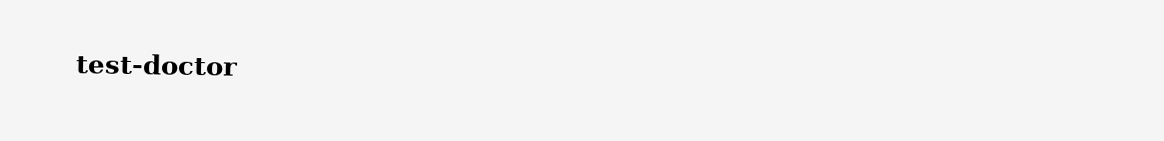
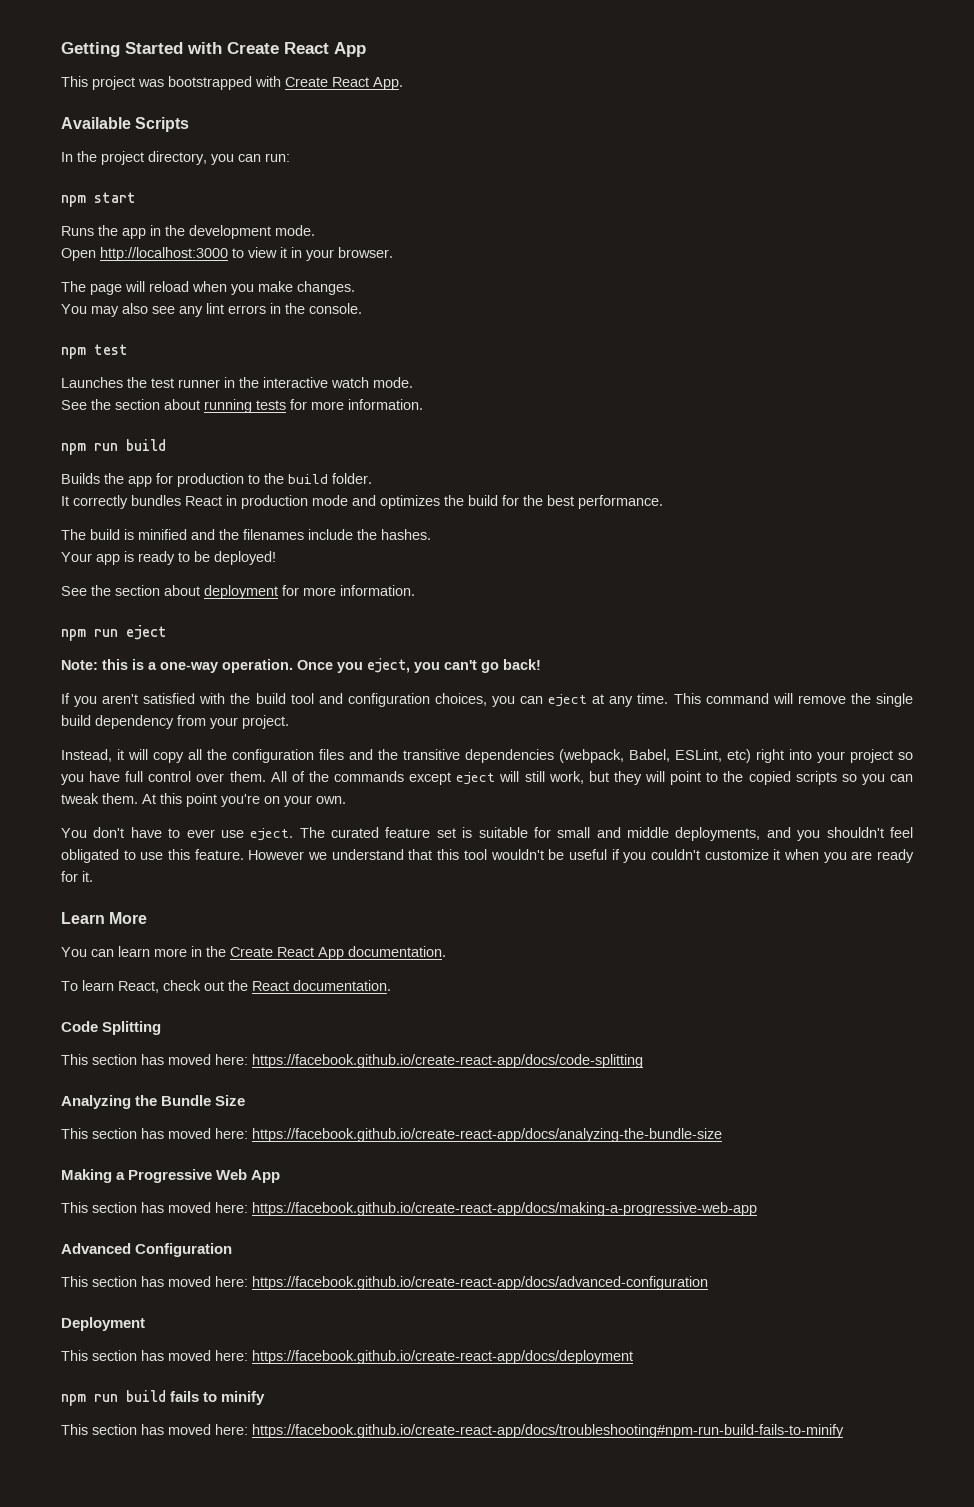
- test-doctor
+ Getting Started with Create React App
+ This project was bootstrapped with Create React App.
+ Available Scripts
+ In the project directory, you can run:
+ npm start
+ Runs the app in the development mode.
+ Open http://localhost:3000 to view it in your browser.
+ The page will reload when you make changes.
+ You may also see any lint errors in the console.
+ npm test
+ Launches the test runner in the interactive watch mode.
+ See the section about running tests for more information.
+ npm run build
+ Builds the app for production to the build folder.
+ It correctly bundles React in production mode and optimizes the build for the best performance.
+ The build is minified and the filenames include the hashes.
+ Your app is ready to be deployed!
+ See the section about deployment for more information.
+ npm run eject
+ Note: this is a one-way operation. Once you eject, you can't go back!
+ If you aren't satisfied with the build tool and configuration choices, you can eject at any time. This command will remove the single build dependency from your project.
+ Instead, it will copy all the configuration files and the transitive dependencies (webpack, Babel, ESLint, etc) right into your project so you have full control over them. All of the commands except eject will still work, but they will point to the copied scripts so you can tweak them. At this point you're on your own.
+ You don't have to ever use eject. The curated feature set is suitable for small and middle deployments, and you shouldn't feel obligated to use this feature. However we understand that this tool wouldn't be useful if you couldn't customize it when you are ready for it.
+ Learn More
+ You can learn more in the Create React App documentation.
+ To learn React, check out the React documentation.
+ Code Splitting
+ This section has moved here: https://facebook.github.io/create-react-app/docs/code-splitting
+ Analyzing the Bundle Size
+ This section has moved here: https://facebook.github.io/create-react-app/docs/analyzing-the-bundle-size
+ Making a Progressive Web App
+ This section has moved here: https://facebook.github.io/create-react-app/docs/making-a-progressive-web-app
+ Advanced Configuration
+ This section has moved here: https://facebook.github.io/create-react-app/docs/advanced-configuration
+ Deployment
+ This section has moved here: https://facebook.github.io/create-react-app/docs/deployment
+ npm run build fails to minify
+ This section has moved here: https://facebook.github.io/create-react-app/docs/troubleshooting#npm-run-build-fails-to-minify

